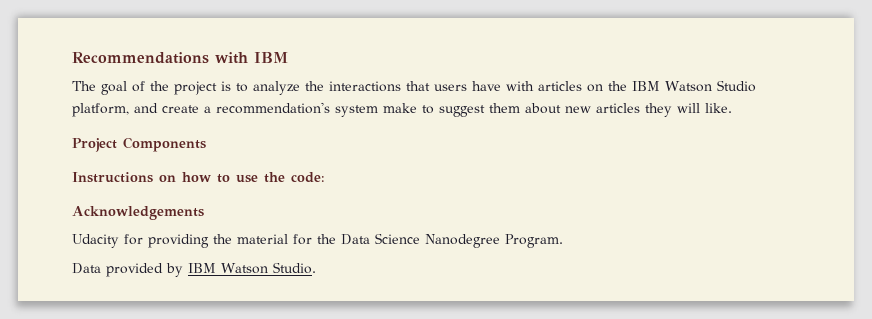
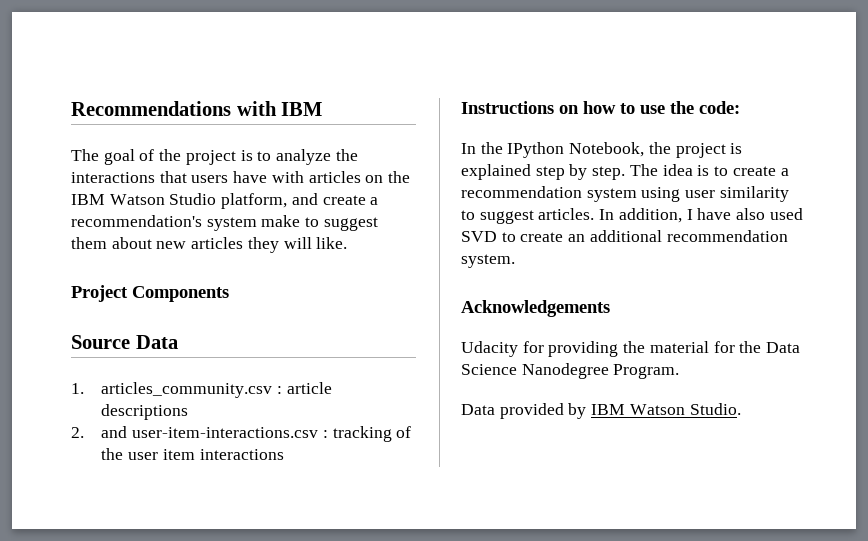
+ Source Data
+ 1. articles_community.csv : article descriptions
+ 2. and user-item-interactions.csv : tracking of the user item interactions
+ In the IPython Notebook, the project is explained step by step. The idea is to create a recommendation system using user similarity to suggest articles. In addition, I have also used SVD to create an additional recommendation system.

